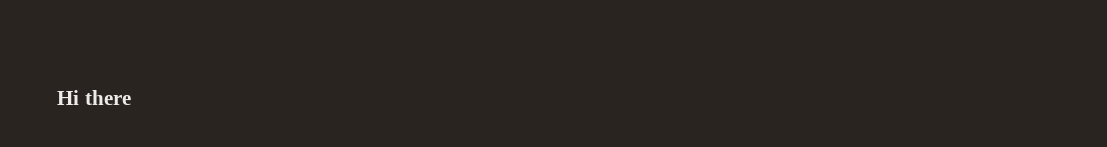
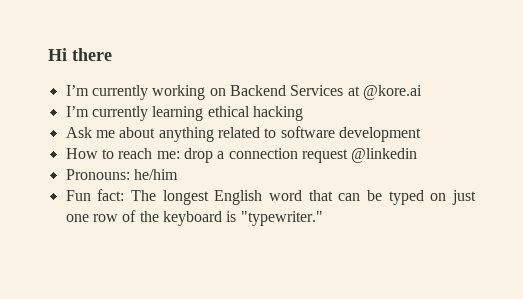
+ I’m currently working on Backend Services at @kore.ai
+ I’m currently learning ethical hacking
+ Ask me about anything related to software development
+ How to reach me: drop a connection request @linkedin
+ Pronouns: he/him
+ Fun fact: The longest English word that can be typed on just one row of the keyboard is "typewriter."

